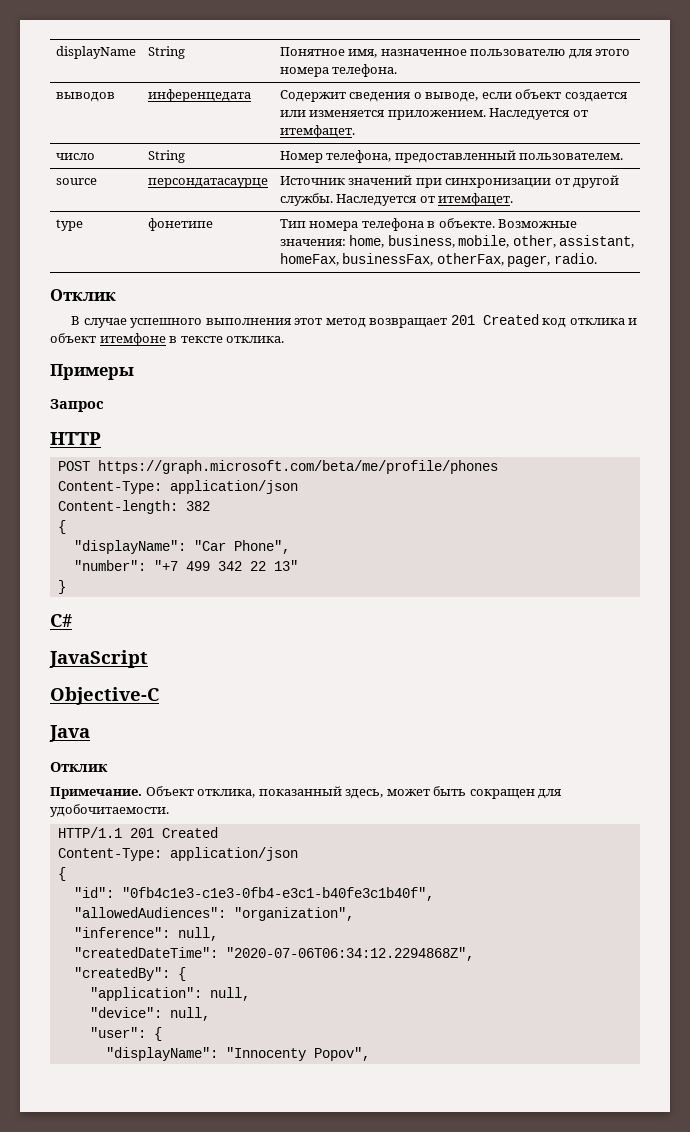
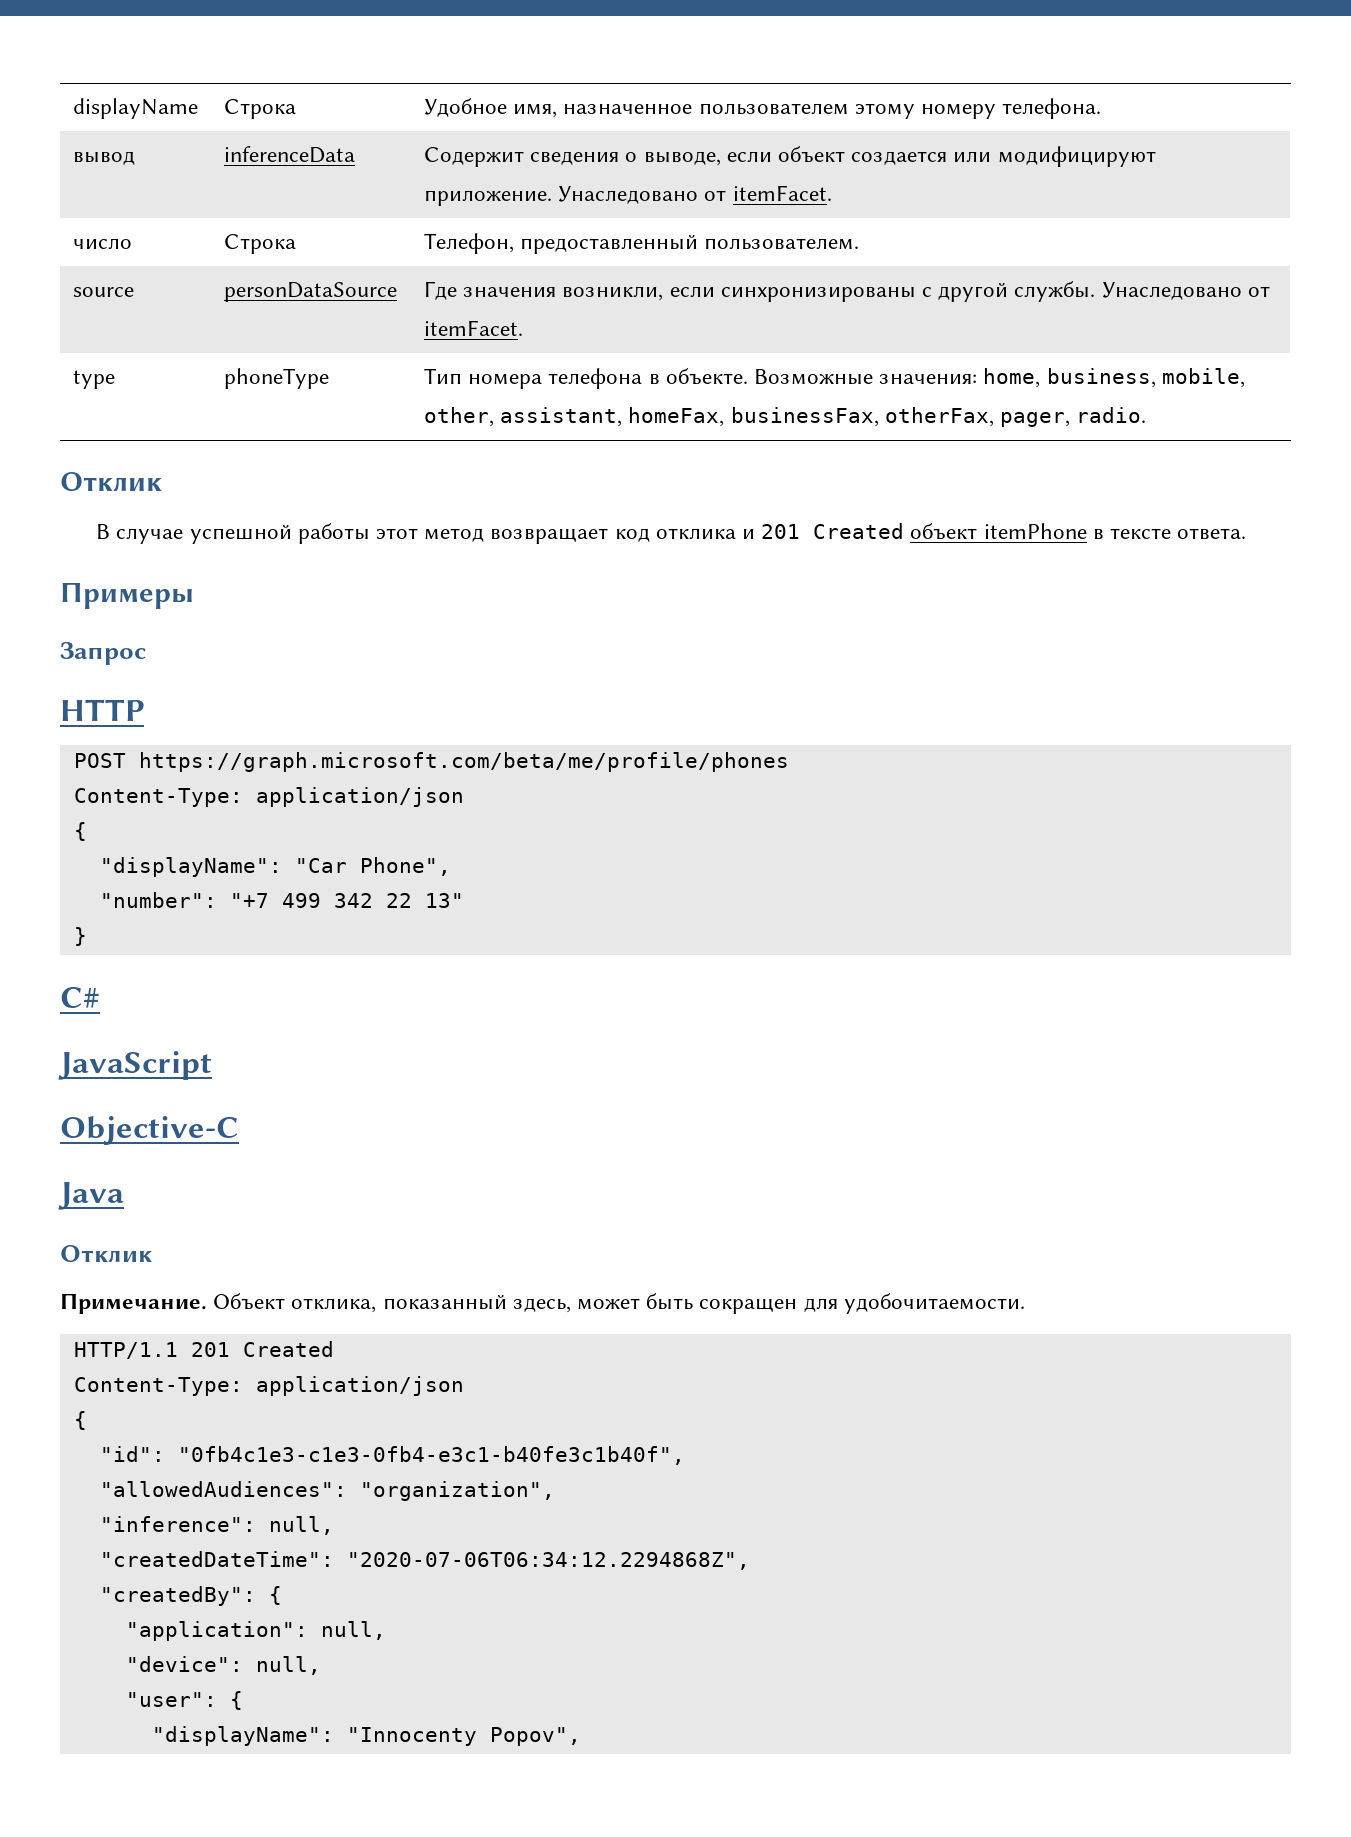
- displayName | String | Понятное имя, назначенное пользователю для этого номера телефона.
+ displayName | Строка | Удобное имя, назначенное пользователем этому номеру телефона.
- выводов | инференцедата | Содержит сведения о выводе, если объект создается или изменяется приложением. Наследуется от итемфацет.
- число | String | Номер телефона, предоставленный пользователем.
- source | персондатасаурце | Источник значений при синхронизации от другой службы. Наследуется от итемфацет.
+ вывод | inferenceData | Содержит сведения о выводе, если объект создается или модифицируют приложение. Унаследовано от itemFacet.
+ число | Строка | Телефон, предоставленный пользователем.
+ source | personDataSource | Где значения возникли, если синхронизированы с другой службы. Унаследовано от itemFacet.
- type | фонетипе | Тип номера телефона в объекте. Возможные значения: home, business, mobile, other, assistant, homeFax, businessFax, otherFax, pager, radio.
+ type | phoneType | Тип номера телефона в объекте. Возможные значения: home, business, mobile, other, assistant, homeFax, businessFax, otherFax, pager, radio.
- В случае успешного выполнения этот метод возвращает 201 Created код отклика и объект итемфоне в тексте отклика.
+ В случае успешной работы этот метод возвращает код отклика и 201 Created объект itemPhone в тексте ответа.
- Content-length: 382

